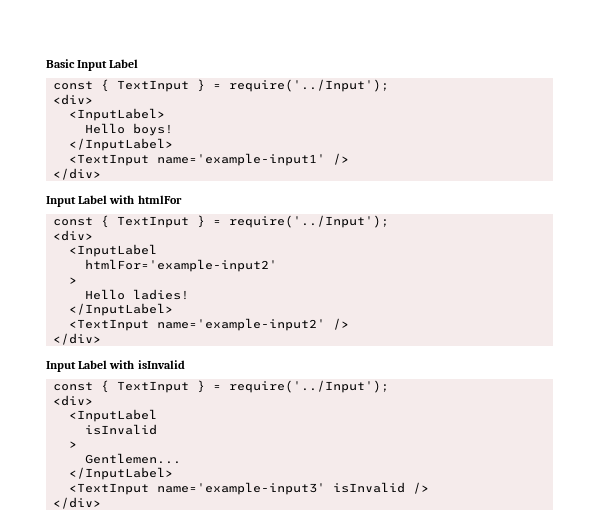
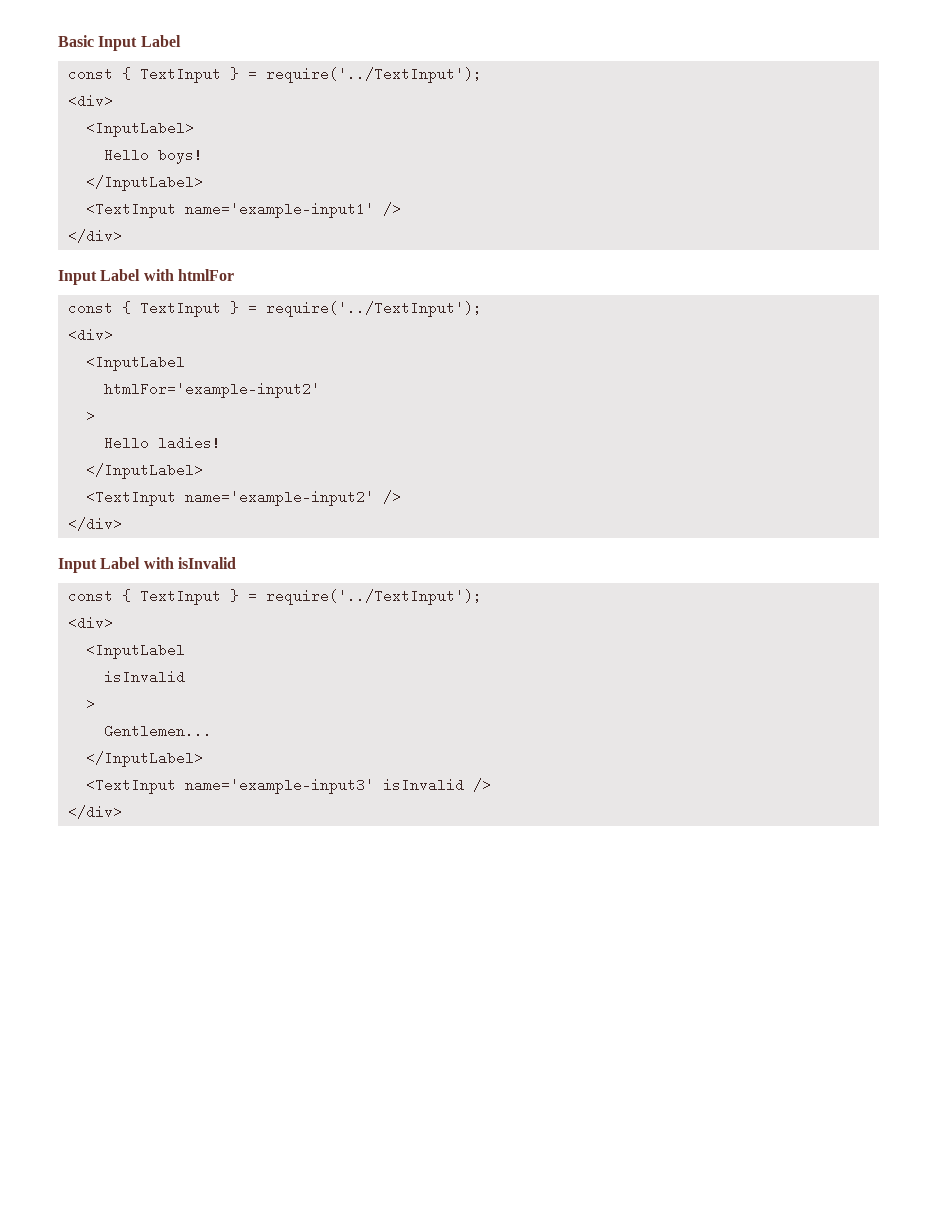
  Basic Input Label
- const { TextInput } = require('../Input');
+ const { TextInput } = require('../TextInput');
  Input Label with htmlFor
- const { TextInput } = require('../Input');
+ const { TextInput } = require('../TextInput');
  Input Label with isInvalid
- const { TextInput } = require('../Input');
+ const { TextInput } = require('../TextInput');

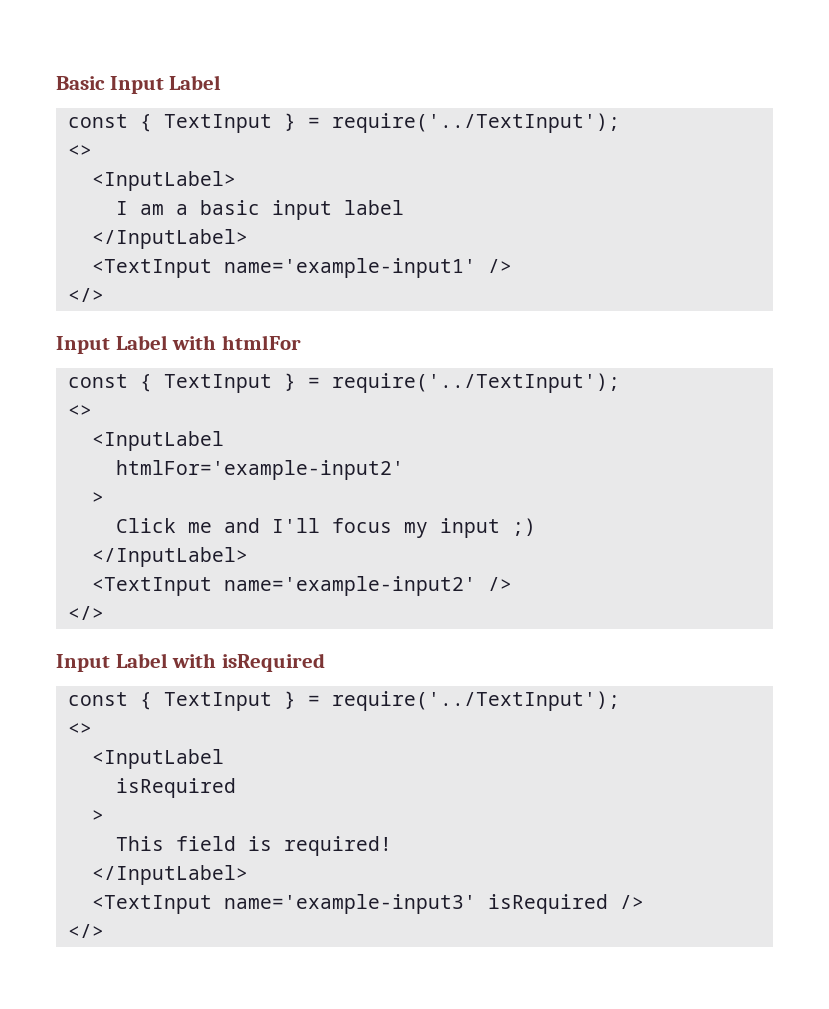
  Basic Input Label
  const { TextInput } = require('../TextInput');
- <div>
+ <>
- Hello boys!
+ I am a basic input label
  <TextInput name='example-input1' />
- </div>
+ </>
  Input Label with htmlFor
  const { TextInput } = require('../TextInput');
- <div>
+ <>
- Hello ladies!
+ Click me and I'll focus my input ;)
  <TextInput name='example-input2' />
- </div>
- Input Label with isInvalid
+ </>
+ Input Label with isRequired
  const { TextInput } = require('../TextInput');
- <div>
+ <>
  <InputLabel
- isInvalid
+ isRequired
  >
- Gentlemen...
+ This field is required!
- <TextInput name='example-input3' isInvalid />
- </div>
+ <TextInput name='example-input3' isRequired />
+ </>

